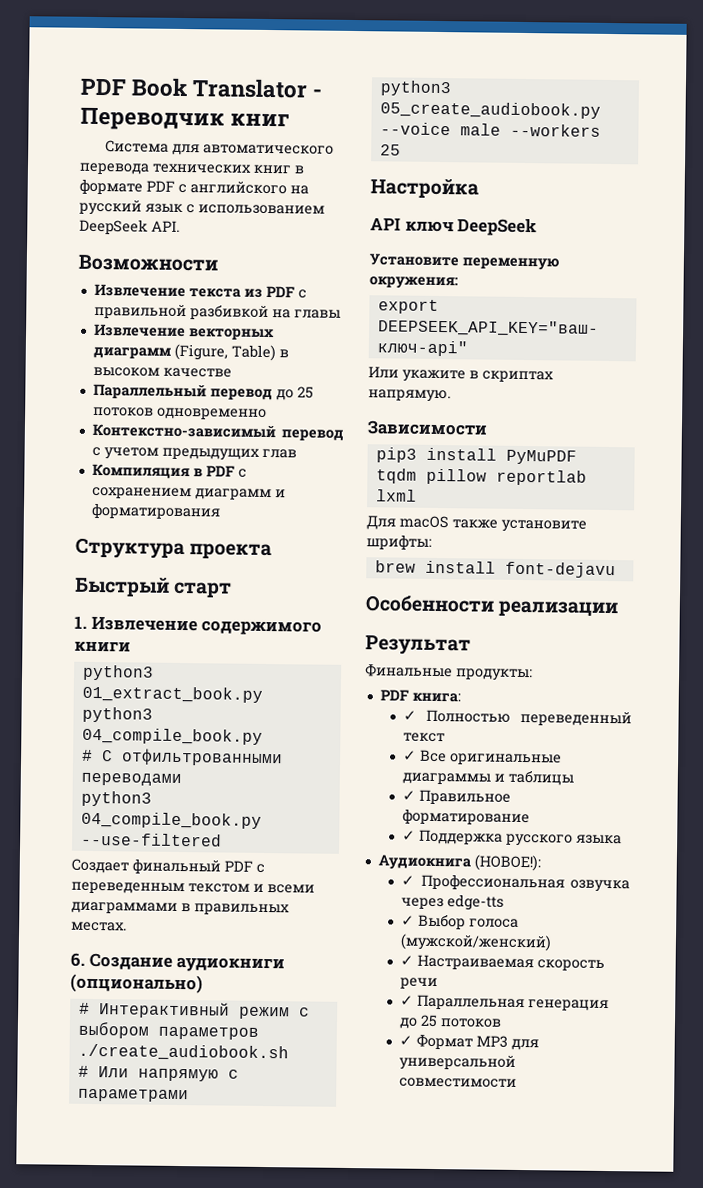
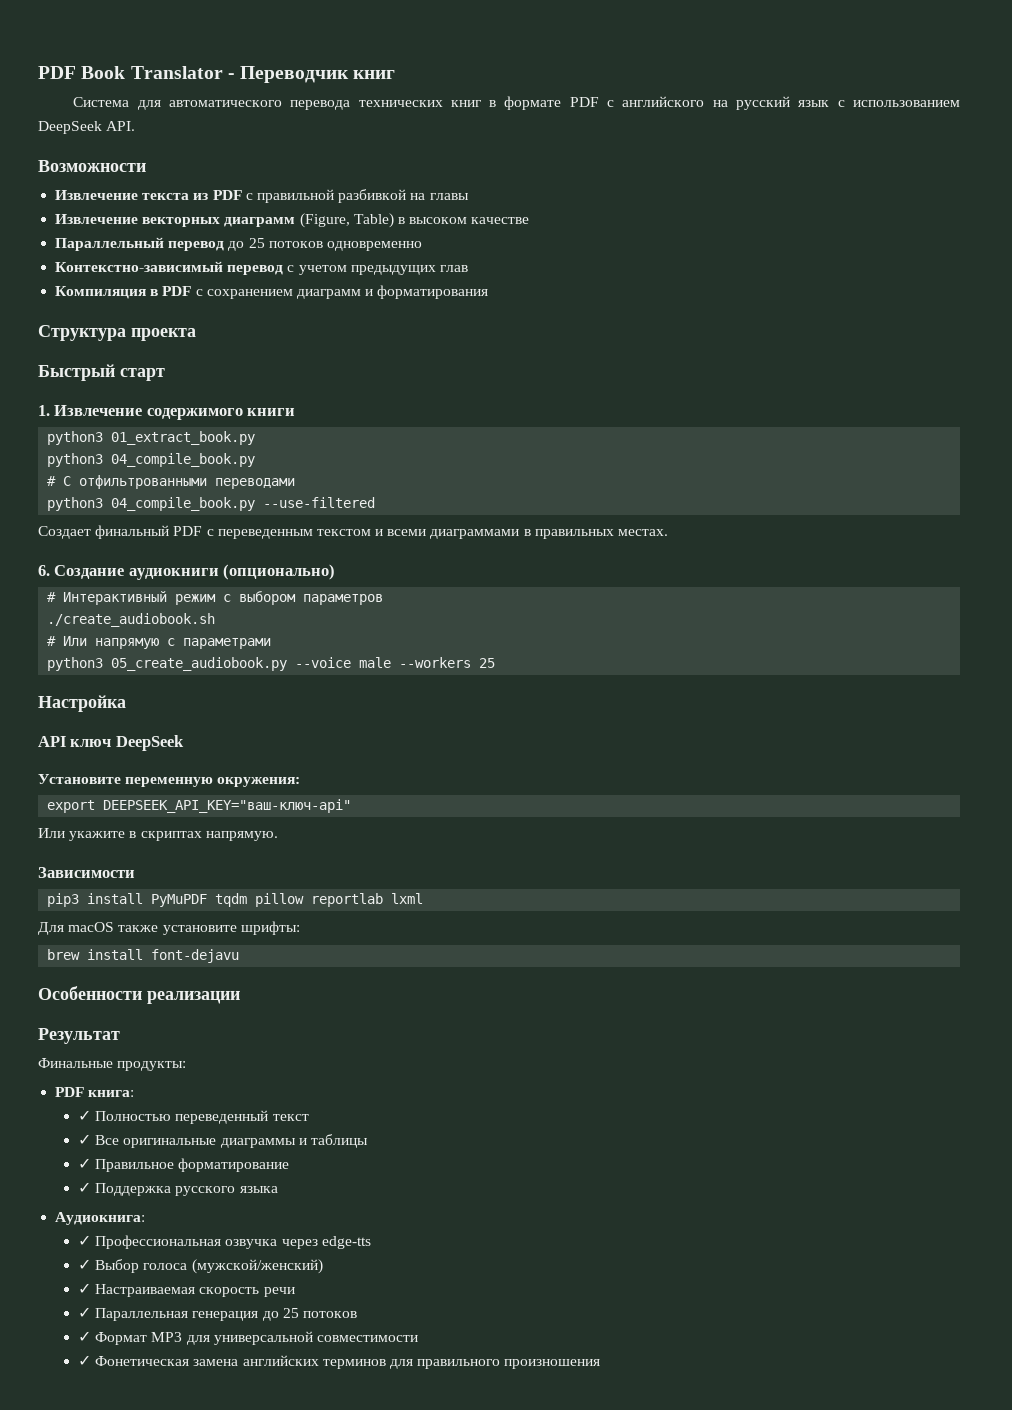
- Аудиокнига (НОВОЕ!):
+ Аудиокнига:
+ ✓ Фонетическая замена английских терминов для правильного произношения

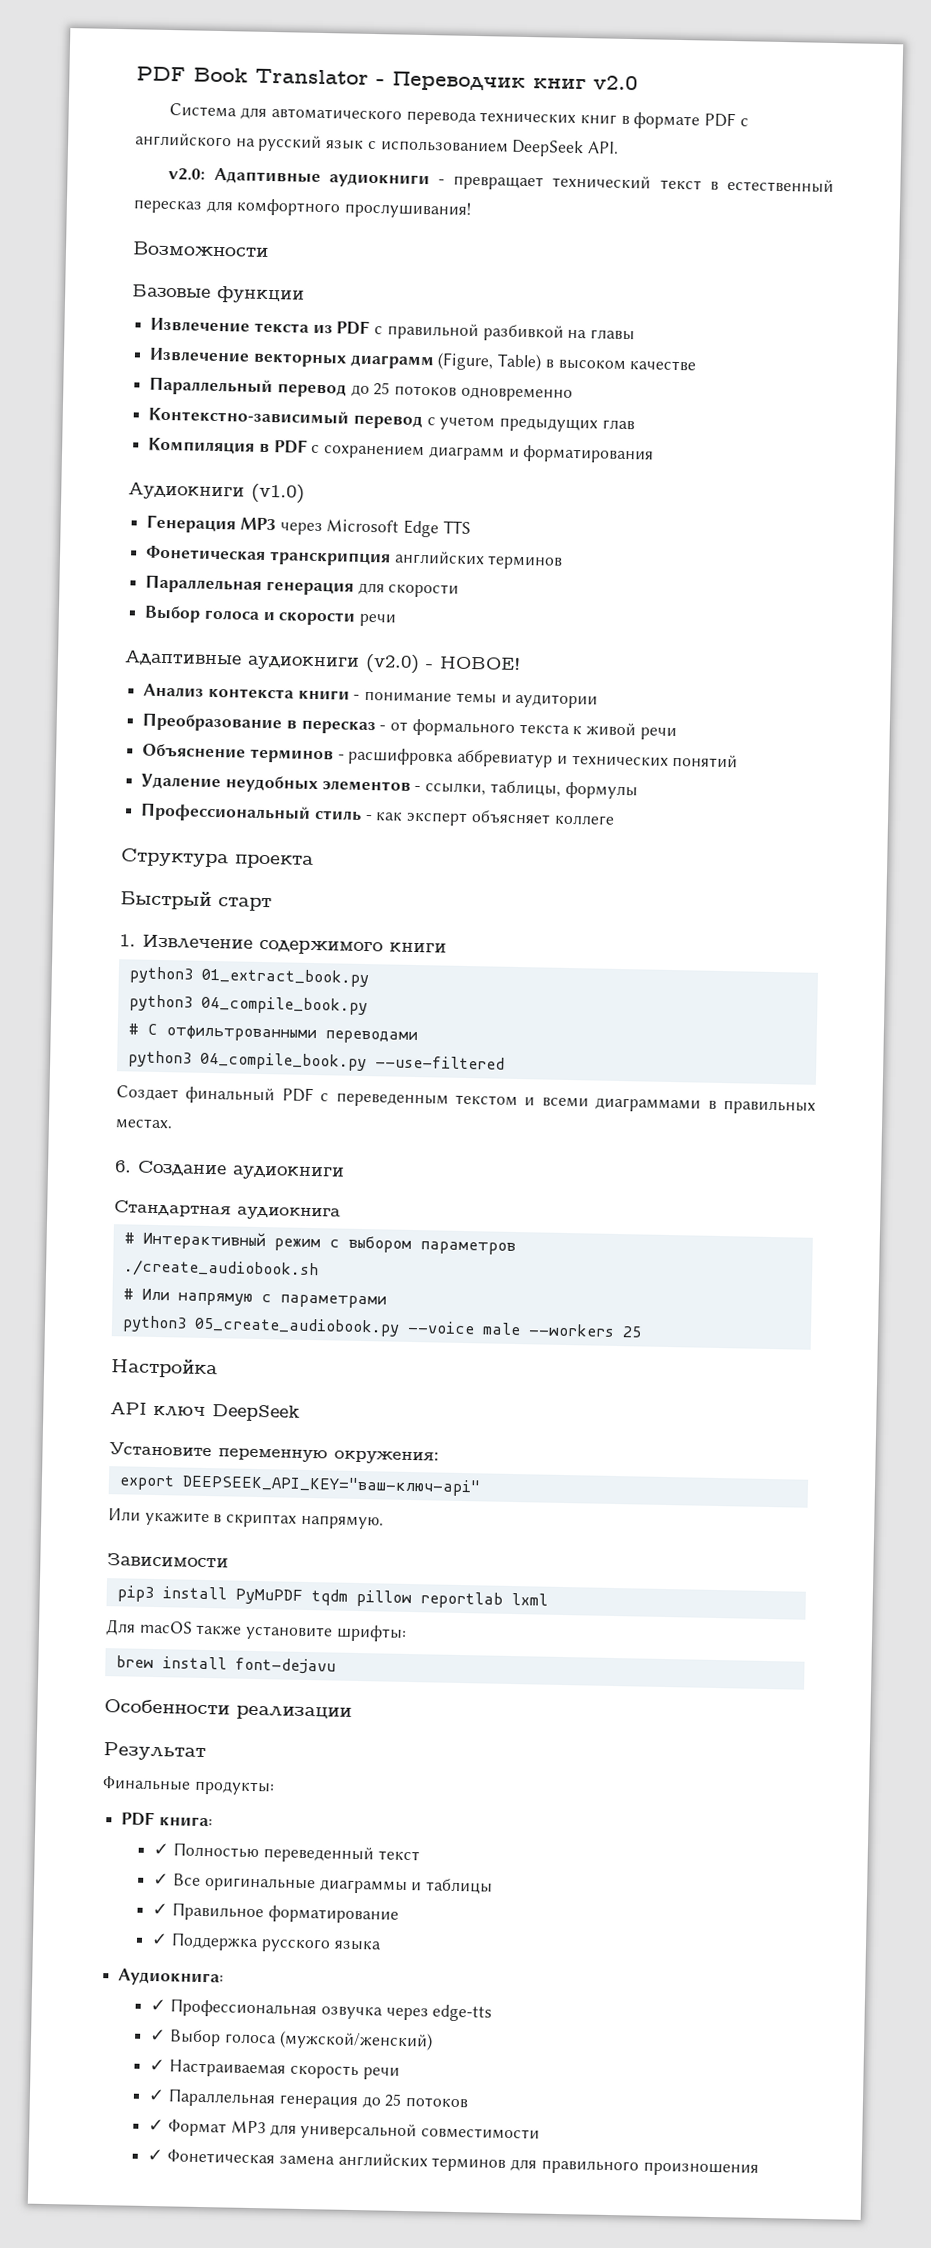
- PDF Book Translator - Переводчик книг
+ PDF Book Translator - Переводчик книг v2.0
+ v2.0: Адаптивные аудиокниги - превращает технический текст в естественный пересказ для комфортного прослушивания!
+ Базовые функции
+ Аудиокниги (v1.0)
+ Генерация MP3 через Microsoft Edge TTS
+ Фонетическая транскрипция английских терминов
+ Параллельная генерация для скорости
+ Выбор голоса и скорости речи
+ Адаптивные аудиокниги (v2.0) - НОВОЕ!
+ Анализ контекста книги - понимание темы и аудитории
+ Преобразование в пересказ - от формального текста к живой речи
+ Объяснение терминов - расшифровка аббревиатур и технических понятий
+ Удаление неудобных элементов - ссылки, таблицы, формулы
+ Профессиональный стиль - как эксперт объясняет коллеге
- 6. Создание аудиокниги (опционально)
+ 6. Создание аудиокниги
+ Стандартная аудиокнига

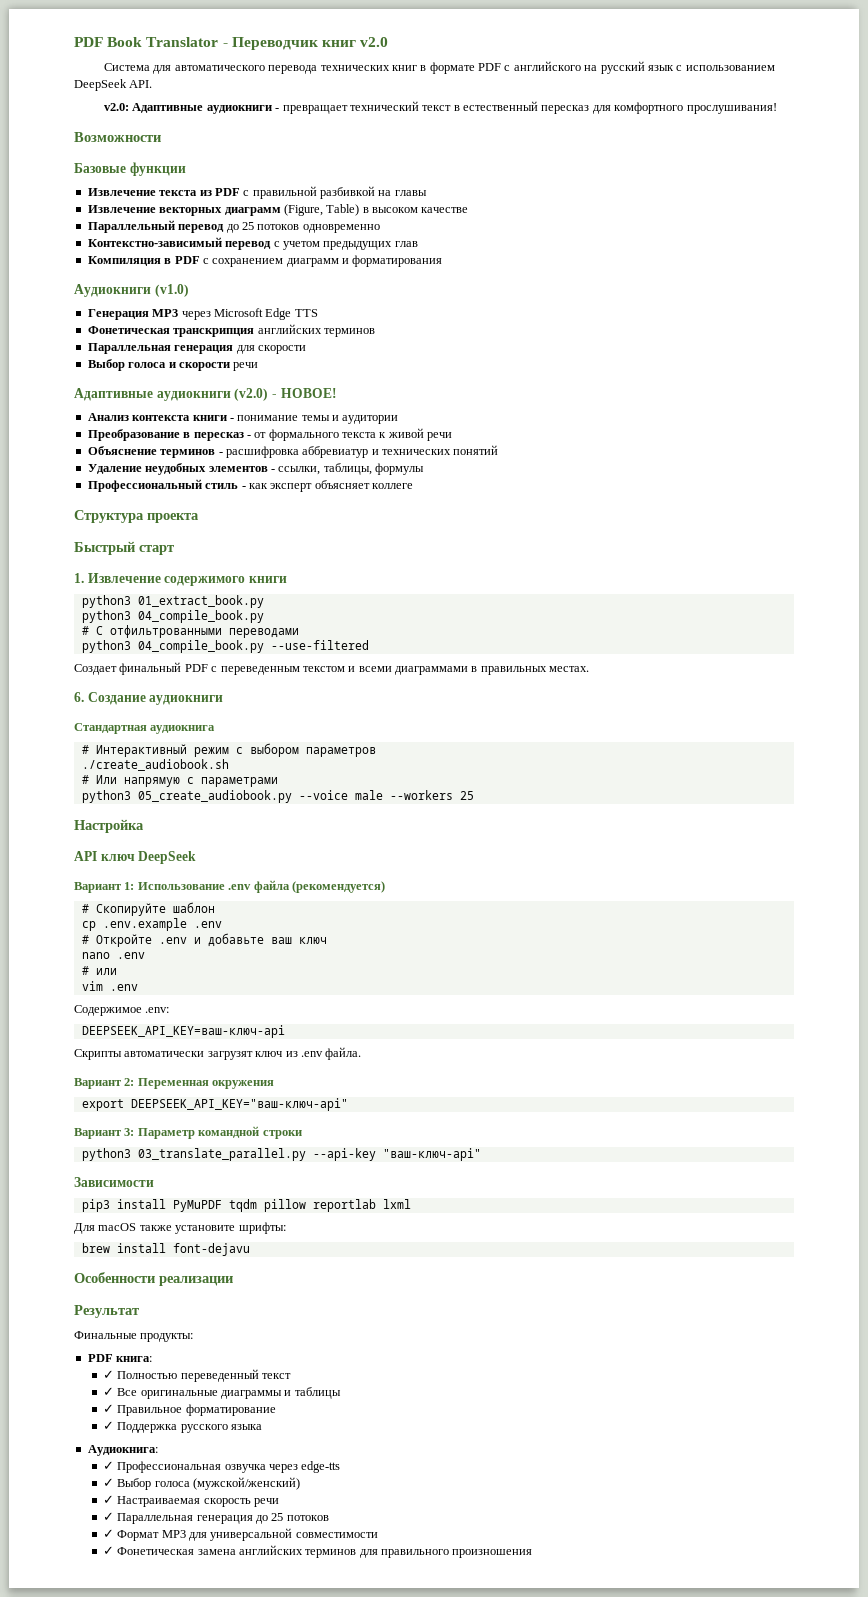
- Установите переменную окружения:
+ Вариант 1: Использование .env файла (рекомендуется)
+ # Скопируйте шаблон
+ cp .env.example .env
+ # Откройте .env и добавьте ваш ключ
+ nano .env
+ # или
+ vim .env
+ Содержимое .env:
+ DEEPSEEK_API_KEY=ваш-ключ-api
+ Скрипты автоматически загрузят ключ из .env файла.
+ Вариант 2: Переменная окружения
  export DEEPSEEK_API_KEY="ваш-ключ-api"
- Или укажите в скриптах напрямую.
+ Вариант 3: Параметр командной строки
+ python3 03_translate_parallel.py --api-key "ваш-ключ-api"

